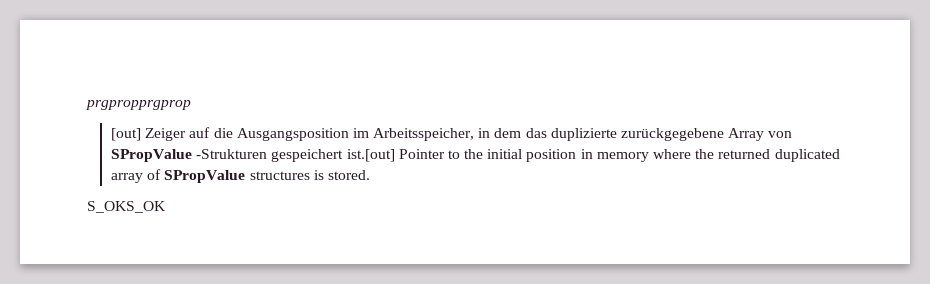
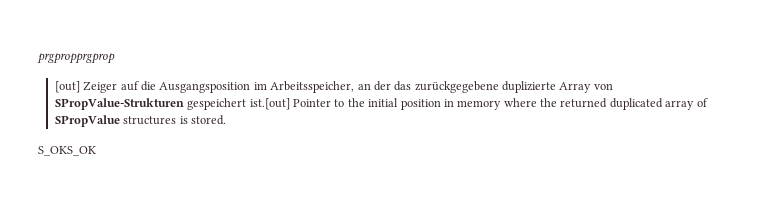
- [out] Zeiger auf die Ausgangsposition im Arbeitsspeicher, in dem das duplizierte zurückgegebene Array von SPropValue -Strukturen gespeichert ist.[out] Pointer to the initial position in memory where the returned duplicated array of SPropValue structures is stored.
+ [out] Zeiger auf die Ausgangsposition im Arbeitsspeicher, an der das zurückgegebene duplizierte Array von SPropValue-Strukturen gespeichert ist.[out] Pointer to the initial position in memory where the returned duplicated array of SPropValue structures is stored.

